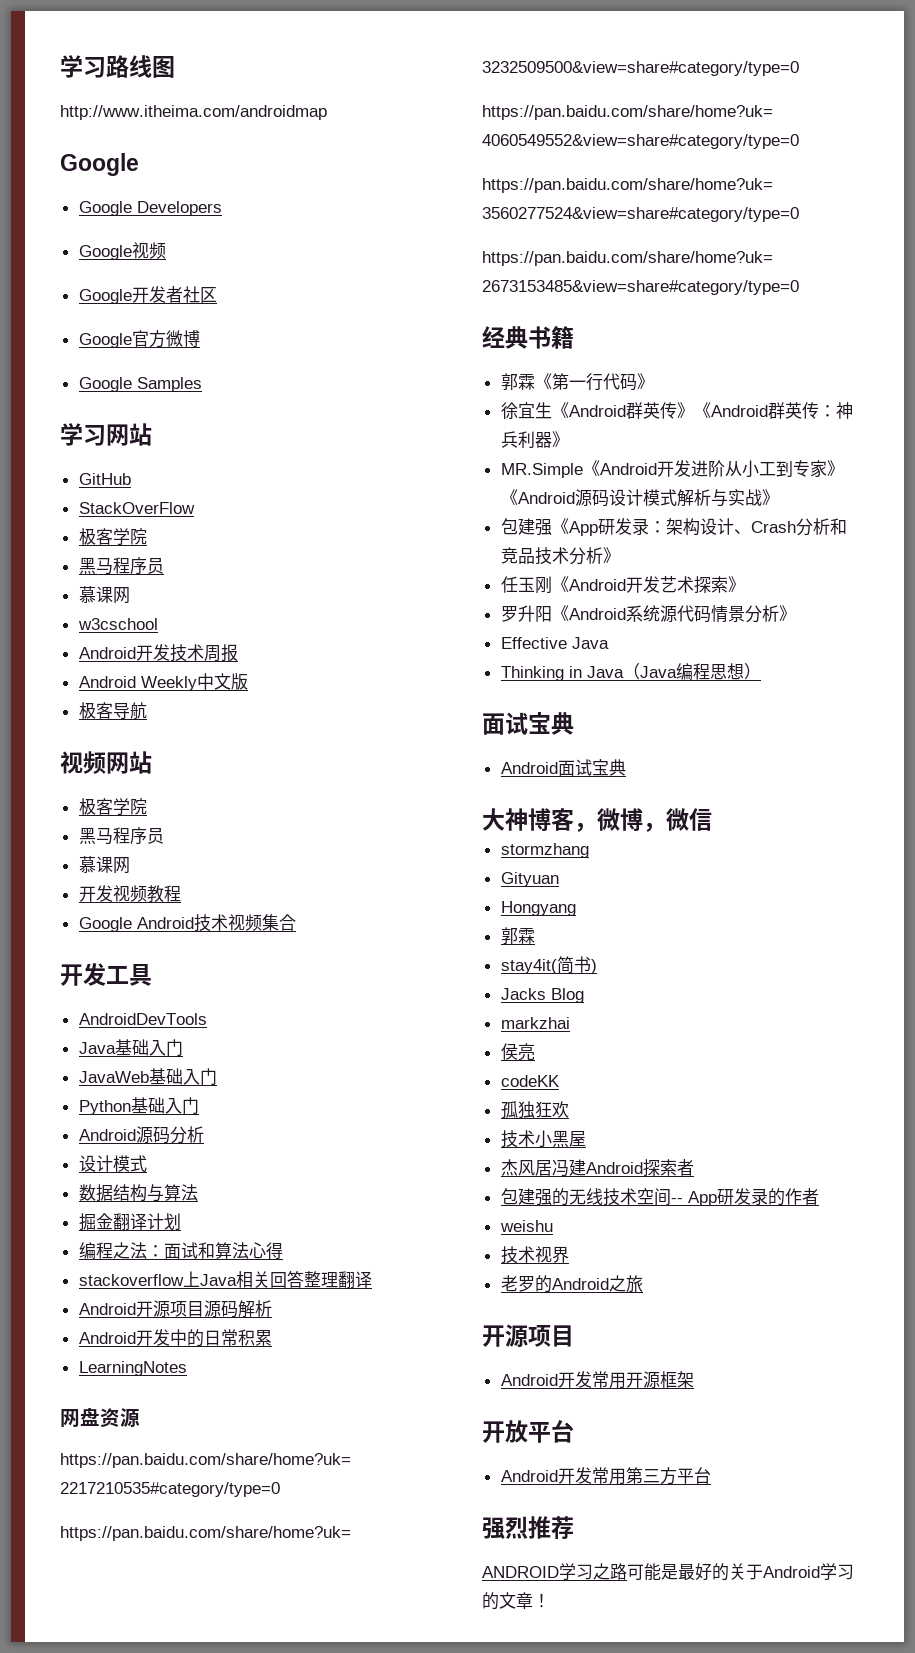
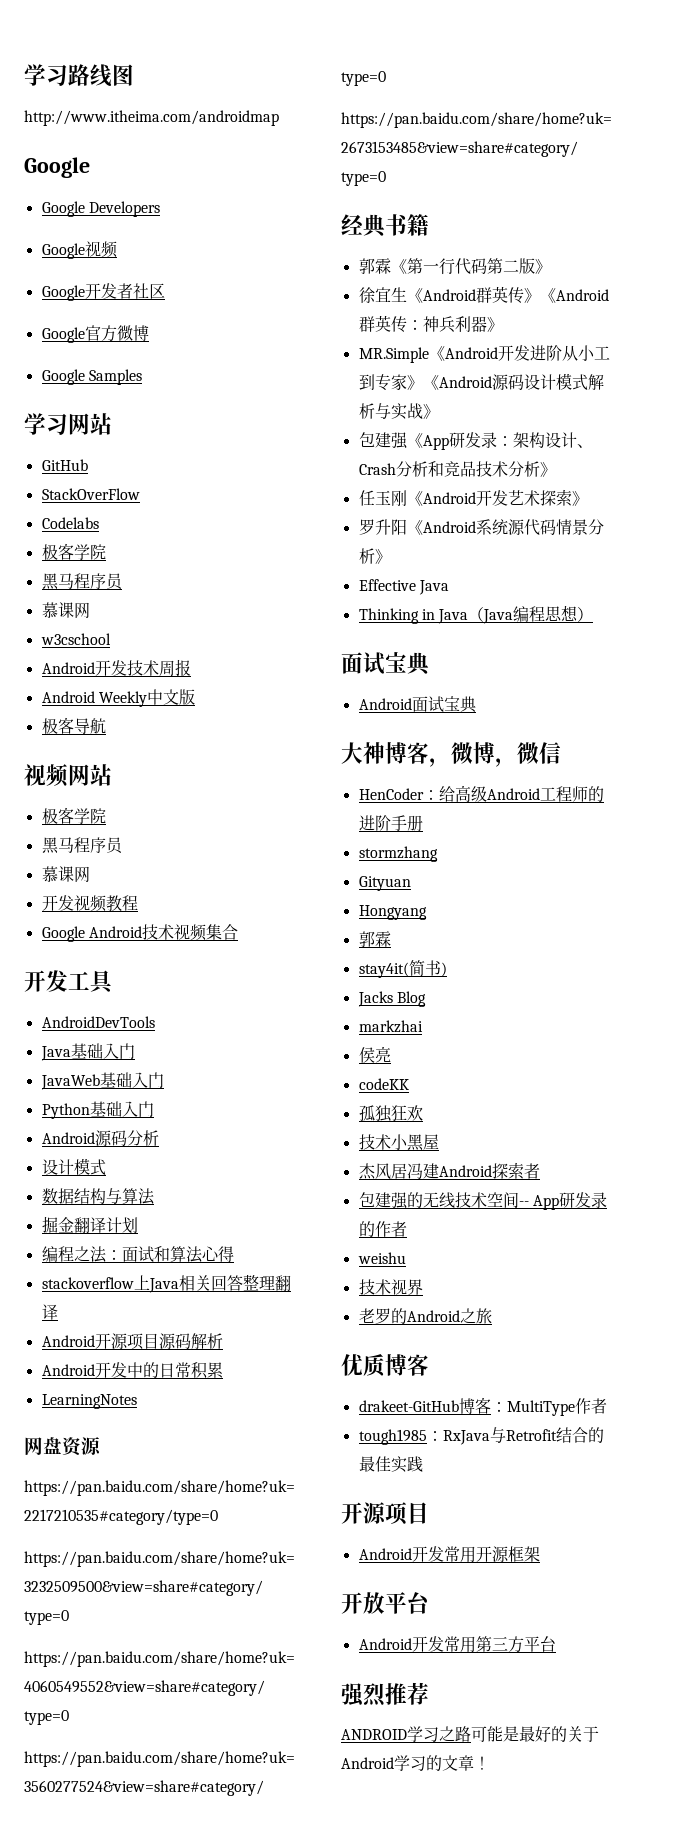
+ Codelabs
- 郭霖《第一行代码》
+ 郭霖《第一行代码第二版》
+ HenCoder：给高级Android工程师的进阶手册
+ 优质博客
+ drakeet-GitHub博客：MultiType作者
+ tough1985：RxJava与Retrofit结合的最佳实践

